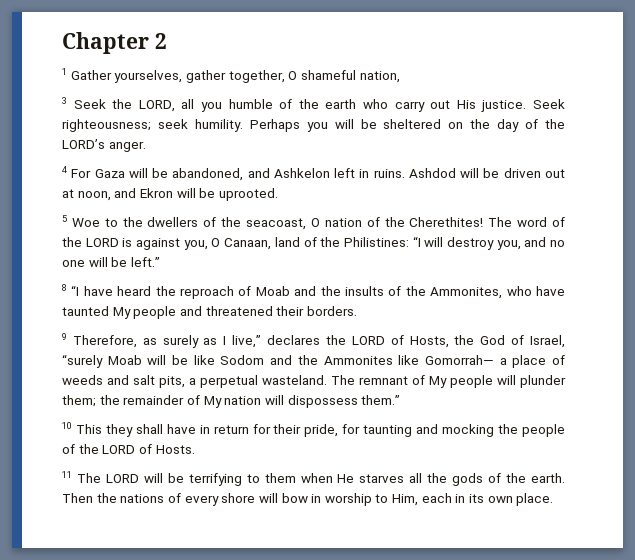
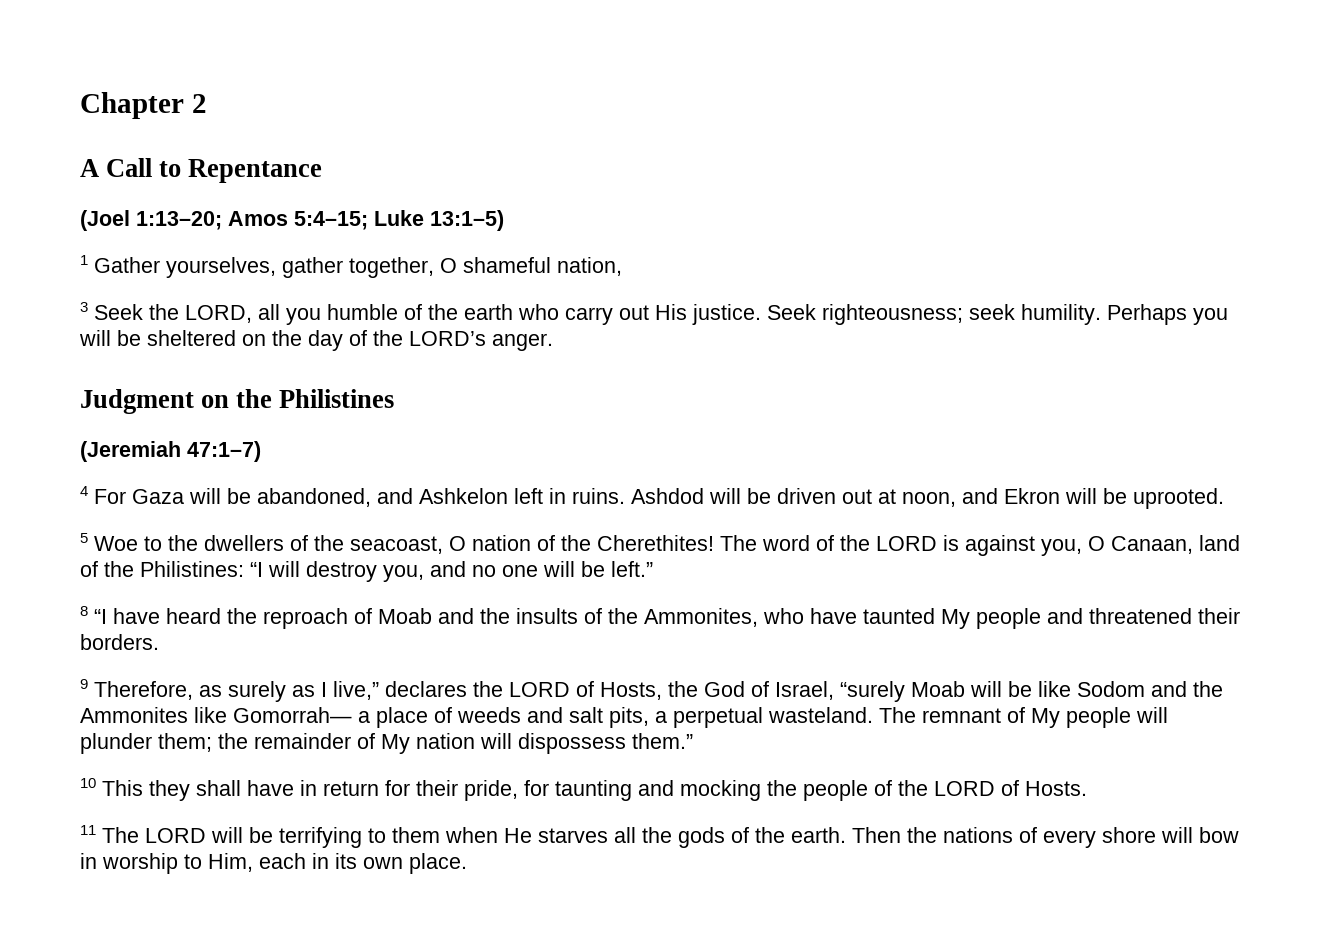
+ A Call to Repentance
+ (Joel 1:13–20; Amos 5:4–15; Luke 13:1–5)
+ Judgment on the Philistines
+ (Jeremiah 47:1–7)

